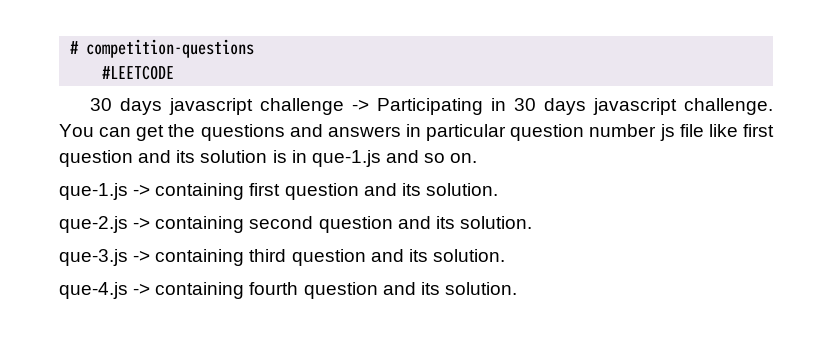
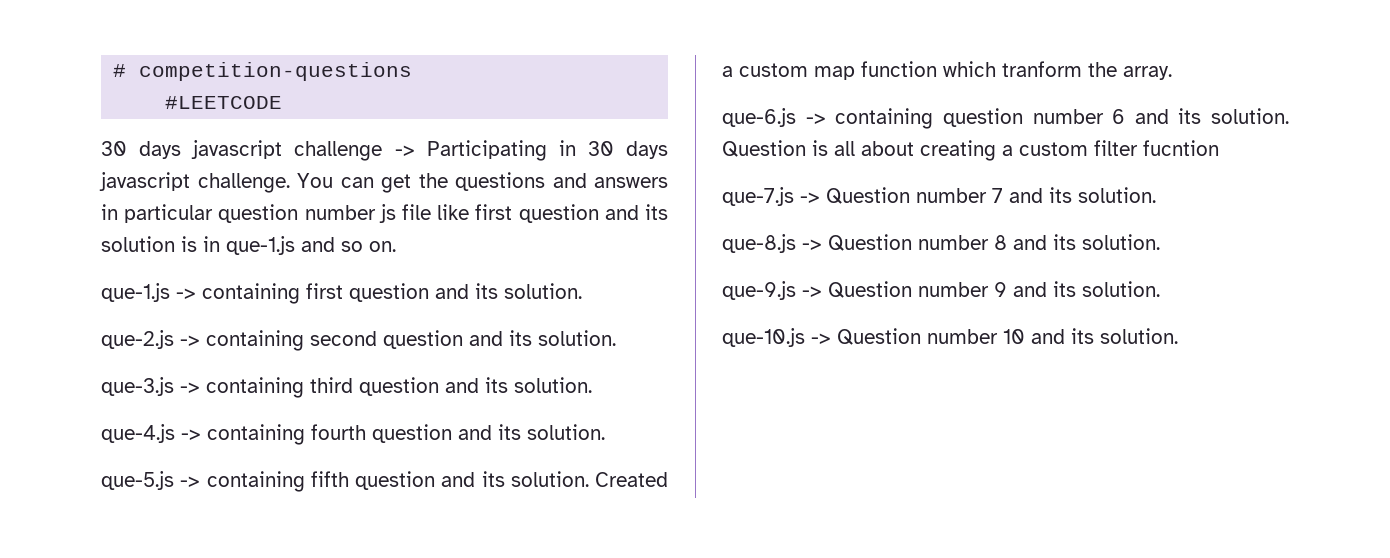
+ que-5.js -> containing fifth question and its solution. Created a custom map function which tranform the array.
+ que-6.js -> containing question number 6 and its solution. Question is all about creating a custom filter fucntion
+ que-7.js -> Question number 7 and its solution.
+ que-8.js -> Question number 8 and its solution.
+ que-9.js -> Question number 9 and its solution.
+ que-10.js -> Question number 10 and its solution.

